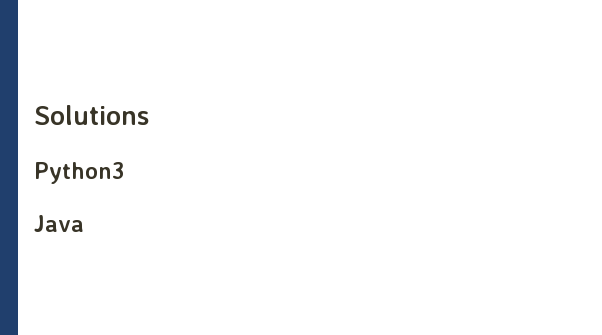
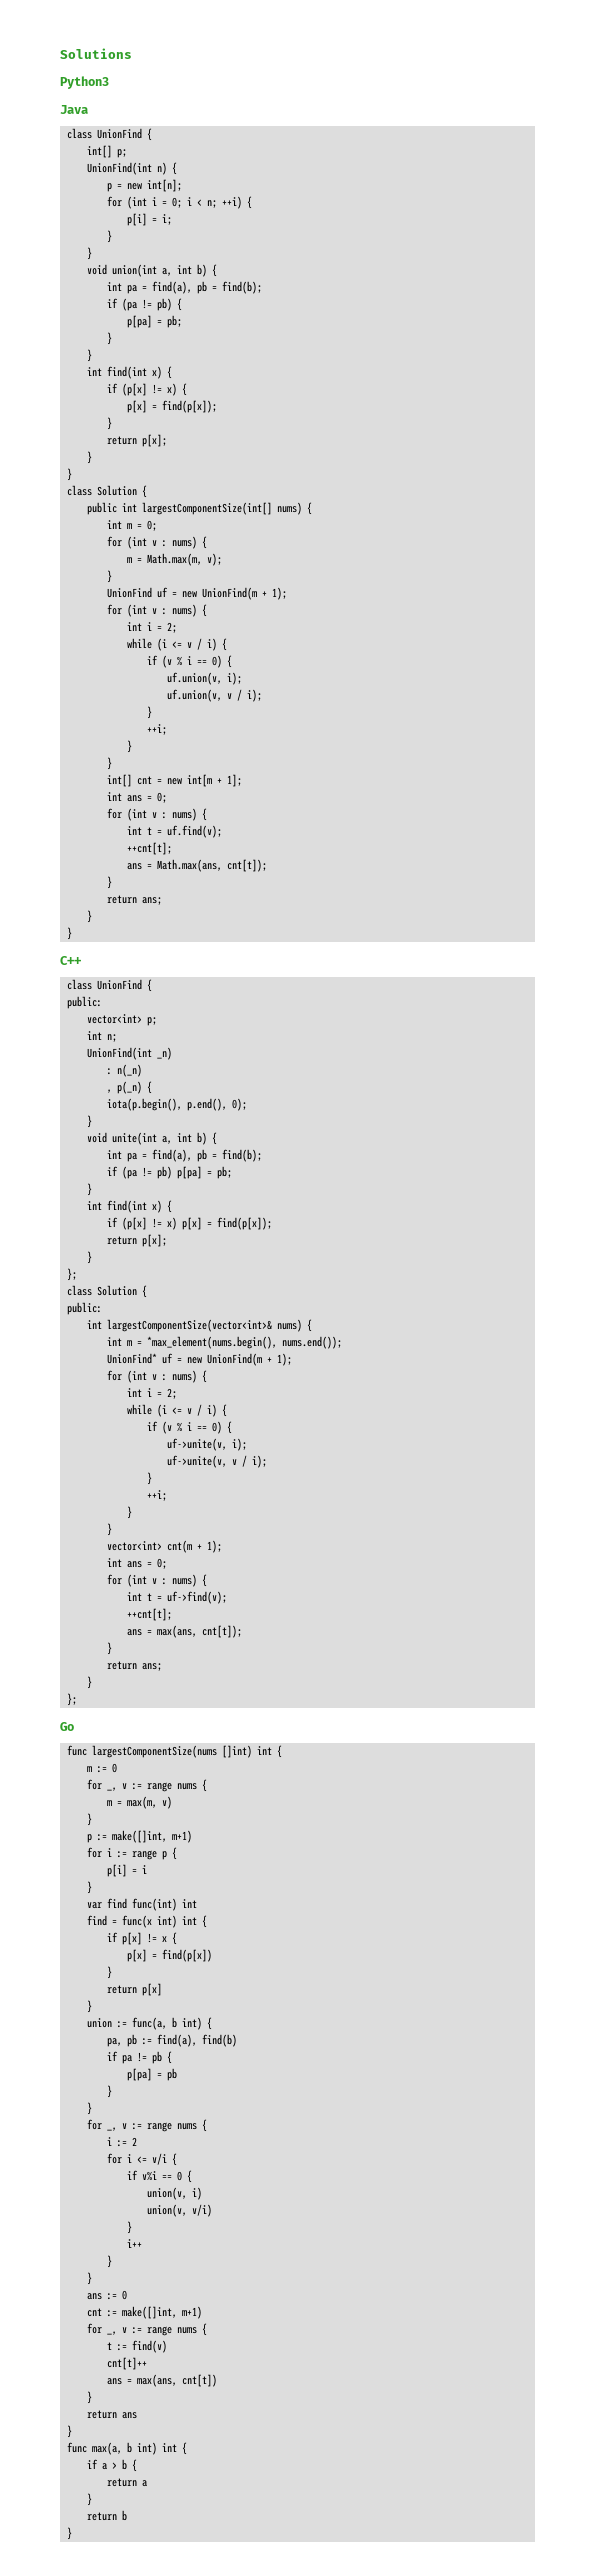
  Java
+ class UnionFind {
+ int[] p;
+ UnionFind(int n) {
+ p = new int[n];
+ for (int i = 0; i < n; ++i) {
+ p[i] = i;
+ }
+ }
+ void union(int a, int b) {
+ int pa = find(a), pb = find(b);
+ if (pa != pb) {
+ p[pa] = pb;
+ }
+ }
+ int find(int x) {
+ if (p[x] != x) {
+ p[x] = find(p[x]);
+ }
+ return p[x];
+ }
+ }
+ class Solution {
+ public int largestComponentSize(int[] nums) {
+ int m = 0;
+ for (int v : nums) {
+ m = Math.max(m, v);
+ }
+ UnionFind uf = new UnionFind(m + 1);
+ for (int v : nums) {
+ int i = 2;
+ while (i <= v / i) {
+ if (v % i == 0) {
+ uf.union(v, i);
+ uf.union(v, v / i);
+ }
+ ++i;
+ }
+ }
+ int[] cnt = new int[m + 1];
+ int ans = 0;
+ for (int v : nums) {
+ int t = uf.find(v);
+ ++cnt[t];
+ ans = Math.max(ans, cnt[t]);
+ }
+ return ans;
+ }
+ }
+ C++
+ class UnionFind {
+ public:
+ vector<int> p;
+ int n;
+ UnionFind(int _n)
+ : n(_n)
+ , p(_n) {
+ iota(p.begin(), p.end(), 0);
+ }
+ void unite(int a, int b) {
+ int pa = find(a), pb = find(b);
+ if (pa != pb) p[pa] = pb;
+ }
+ int find(int x) {
+ if (p[x] != x) p[x] = find(p[x]);
+ return p[x];
+ }
+ };
+ class Solution {
+ public:
+ int largestComponentSize(vector<int>& nums) {
+ int m = *max_element(nums.begin(), nums.end());
+ UnionFind* uf = new UnionFind(m + 1);
+ for (int v : nums) {
+ int i = 2;
+ while (i <= v / i) {
+ if (v % i == 0) {
+ uf->unite(v, i);
+ uf->unite(v, v / i);
+ }
+ ++i;
+ }
+ }
+ vector<int> cnt(m + 1);
+ int ans = 0;
+ for (int v : nums) {
+ int t = uf->find(v);
+ ++cnt[t];
+ ans = max(ans, cnt[t]);
+ }
+ return ans;
+ }
+ };
+ Go
+ func largestComponentSize(nums []int) int {
+ m := 0
+ for _, v := range nums {
+ m = max(m, v)
+ }
+ p := make([]int, m+1)
+ for i := range p {
+ p[i] = i
+ }
+ var find func(int) int
+ find = func(x int) int {
+ if p[x] != x {
+ p[x] = find(p[x])
+ }
+ return p[x]
+ }
+ union := func(a, b int) {
+ pa, pb := find(a), find(b)
+ if pa != pb {
+ p[pa] = pb
+ }
+ }
+ for _, v := range nums {
+ i := 2
+ for i <= v/i {
+ if v%i == 0 {
+ union(v, i)
+ union(v, v/i)
+ }
+ i++
+ }
+ }
+ ans := 0
+ cnt := make([]int, m+1)
+ for _, v := range nums {
+ t := find(v)
+ cnt[t]++
+ ans = max(ans, cnt[t])
+ }
+ return ans
+ }
+ func max(a, b int) int {
+ if a > b {
+ return a
+ }
+ return b
+ }

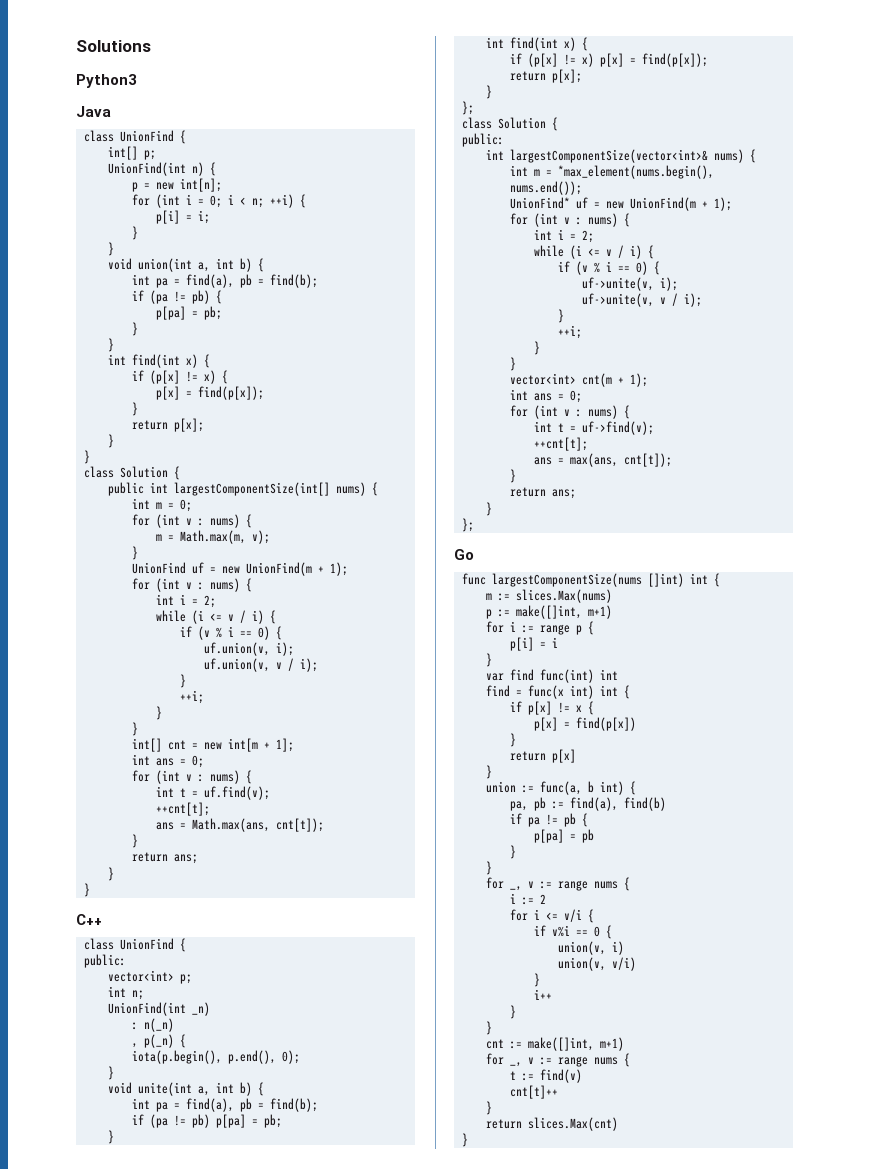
- m := 0
- for _, v := range nums {
- m = max(m, v)
- }
+ m := slices.Max(nums)
- ans := 0
  cnt[t]++
- ans = max(ans, cnt[t])
  }
- return ans
- }
- func max(a, b int) int {
- if a > b {
- return a
- }
- return b
+ return slices.Max(cnt)

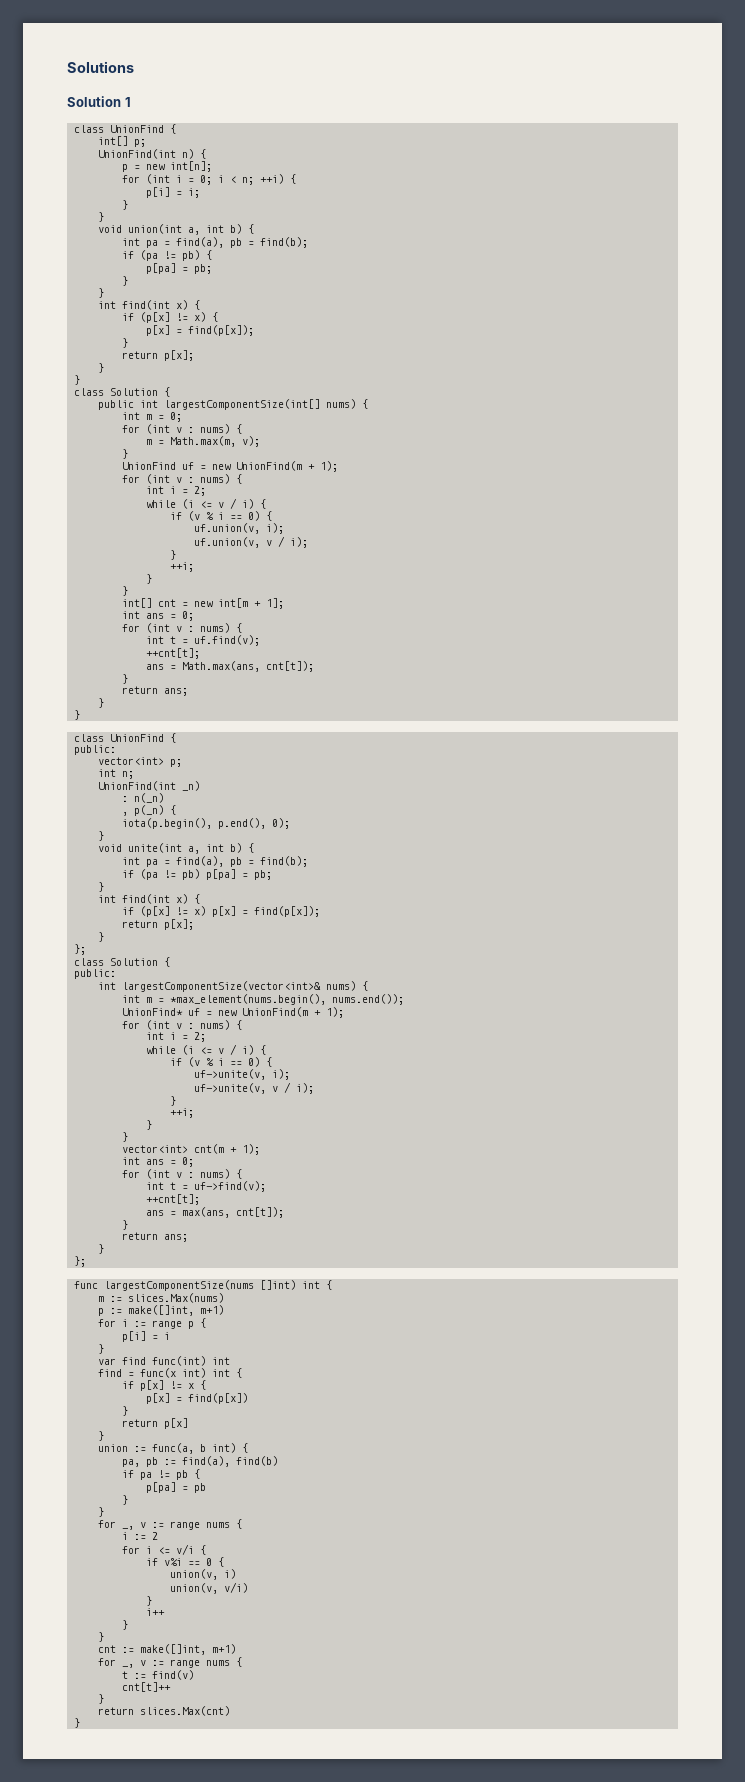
- Python3
- Java
+ Solution 1
- C++
- Go

